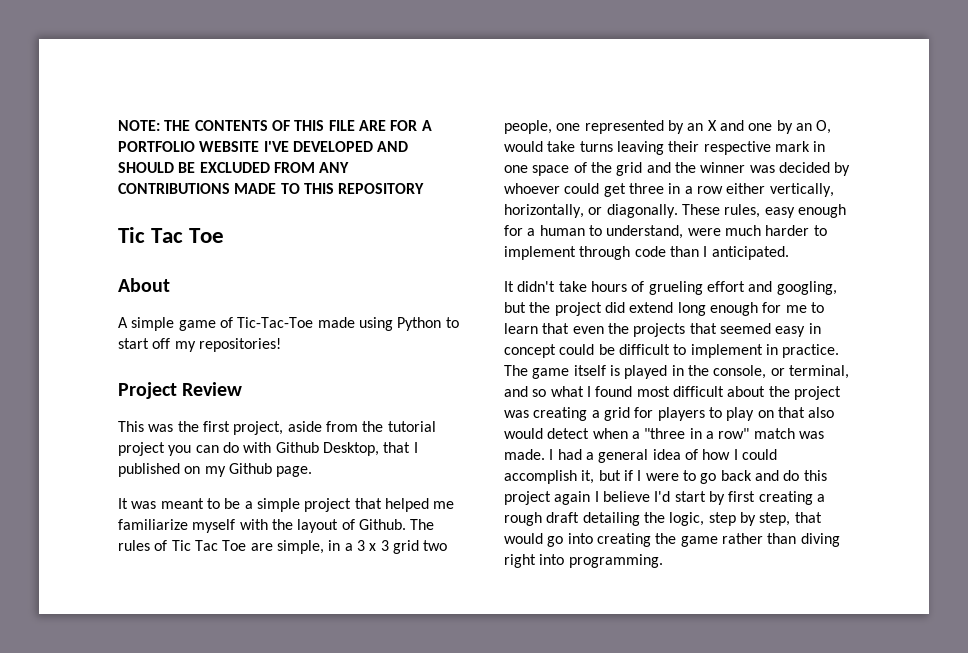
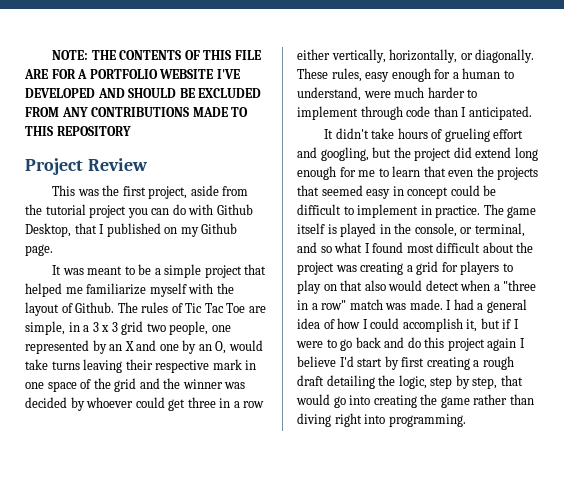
  NOTE: THE CONTENTS OF THIS FILE ARE FOR A PORTFOLIO WEBSITE I'VE DEVELOPED AND SHOULD BE EXCLUDED FROM ANY CONTRIBUTIONS MADE TO THIS REPOSITORY
- Tic Tac Toe
- About
- A simple game of Tic-Tac-Toe made using Python to start off my repositories!

